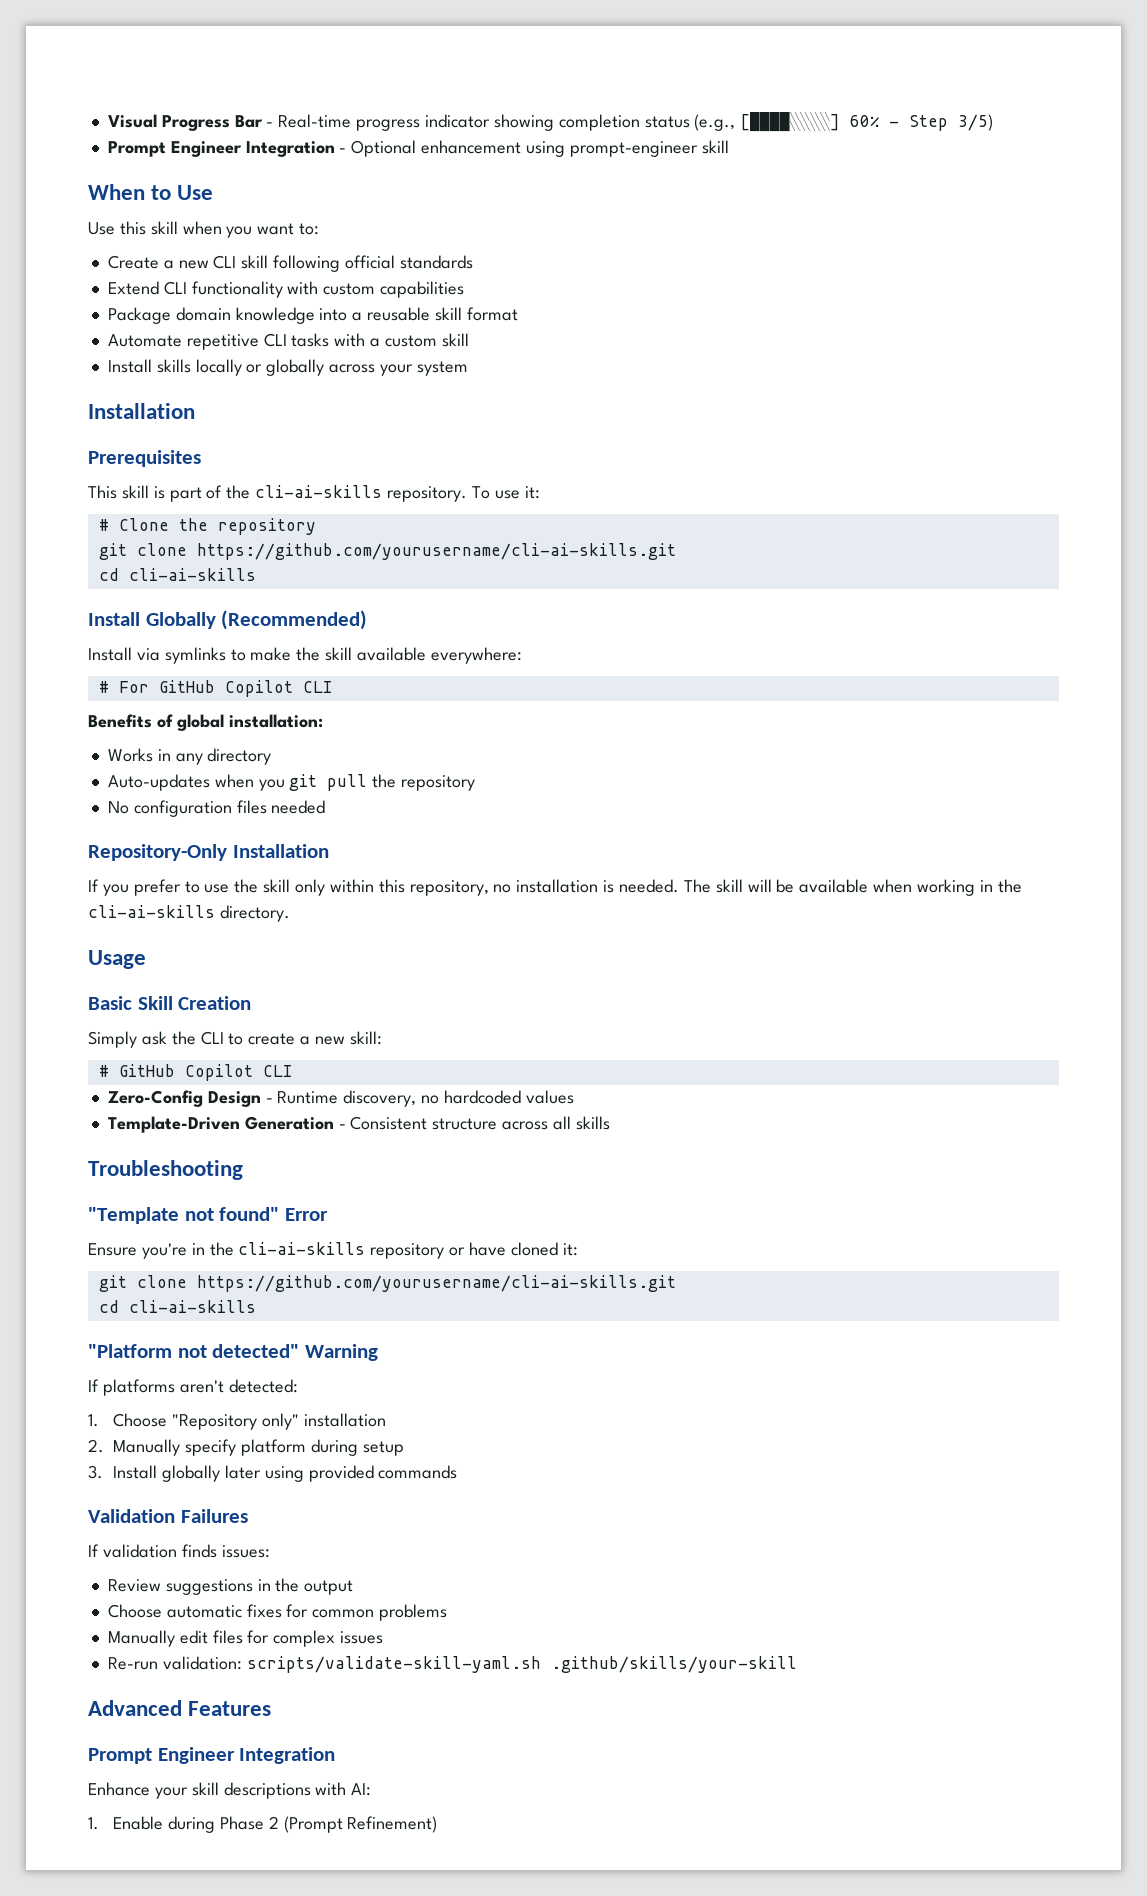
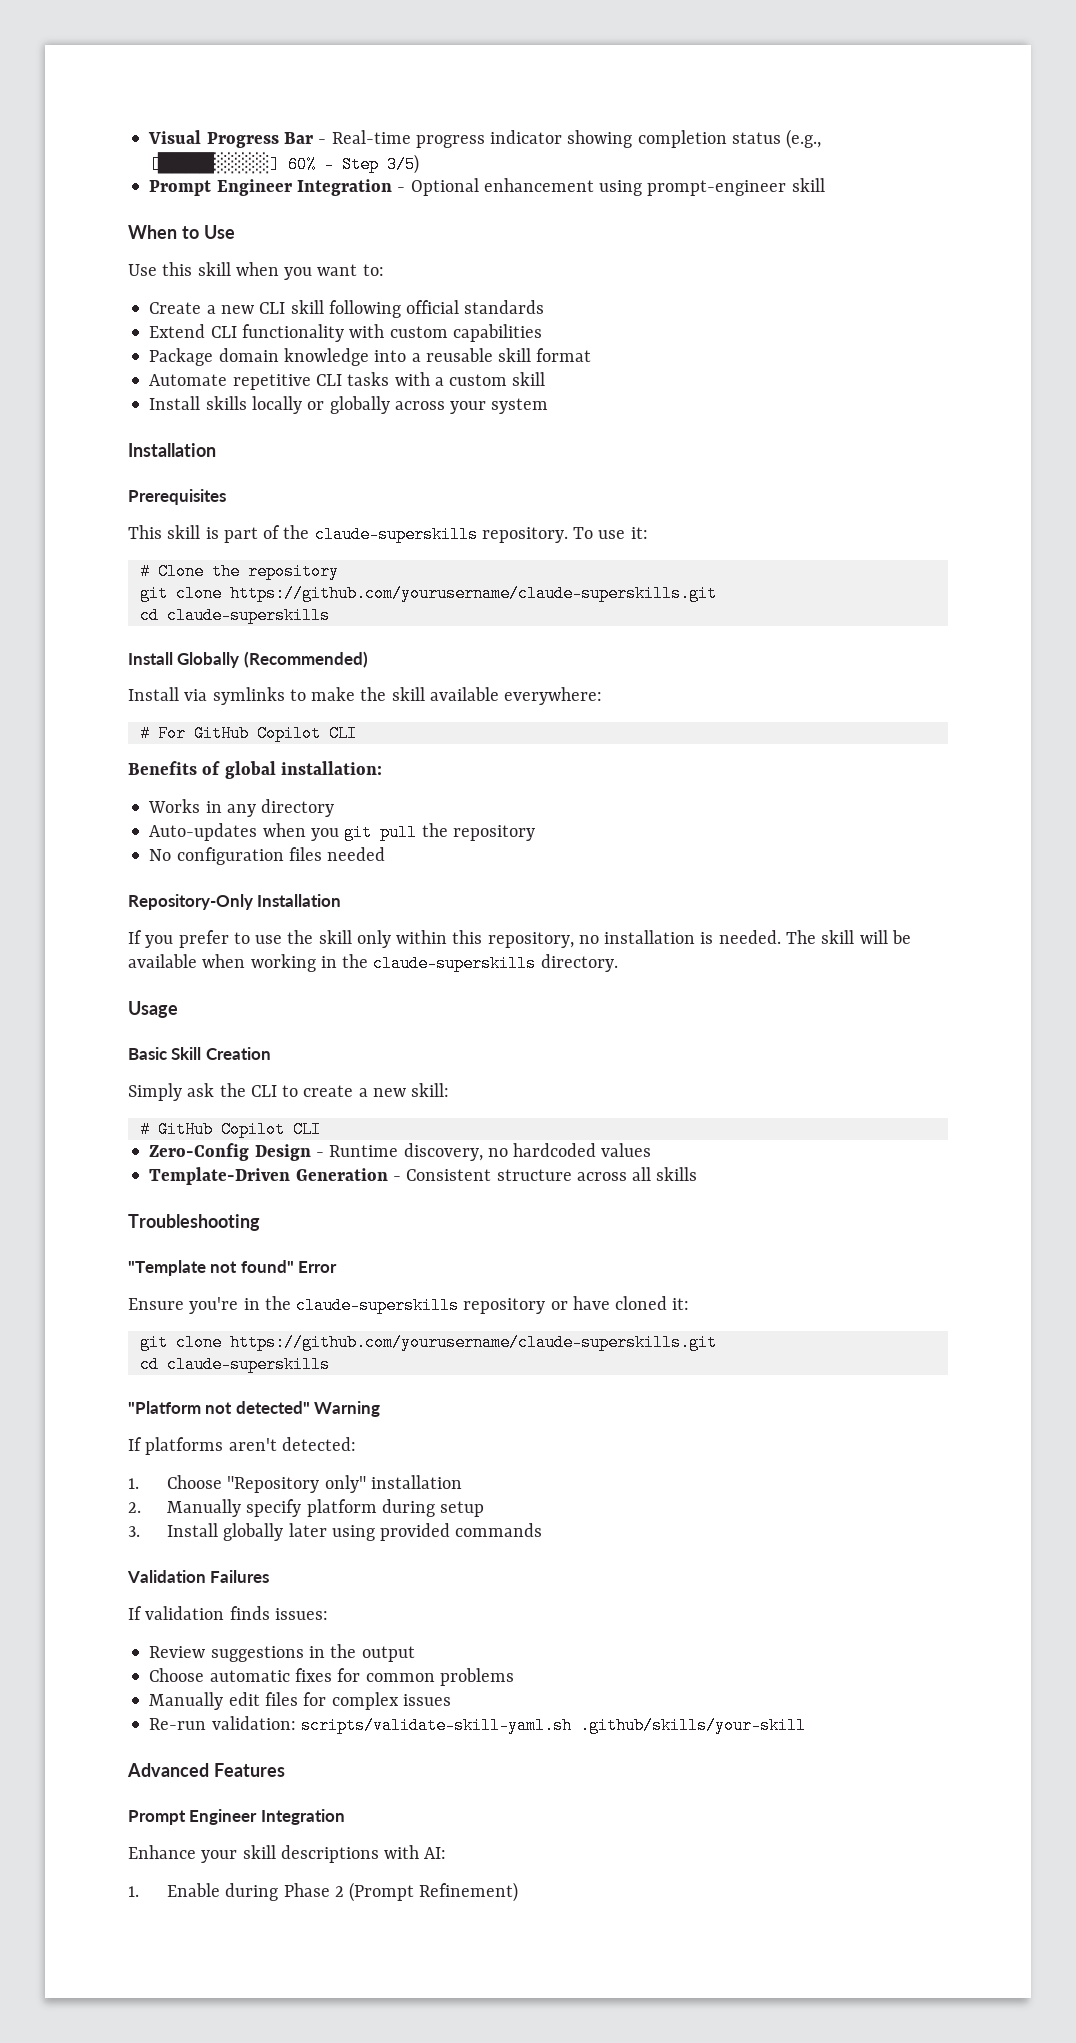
- This skill is part of the cli-ai-skills repository.
+ This skill is part of the claude-superskills repository.
  # Clone the repository
- git clone https://github.com/yourusername/cli-ai-skills.git
- cd cli-ai-skills
+ git clone https://github.com/yourusername/claude-superskills.git
+ cd claude-superskills
- The skill will be available when working in the cli-ai-skills directory.
+ The skill will be available when working in the claude-superskills directory.
- Ensure you're in the cli-ai-skills repository or have cloned it:
- git clone https://github.com/yourusername/cli-ai-skills.git
- cd cli-ai-skills
+ Ensure you're in the claude-superskills repository or have cloned it:
+ git clone https://github.com/yourusername/claude-superskills.git
+ cd claude-superskills

